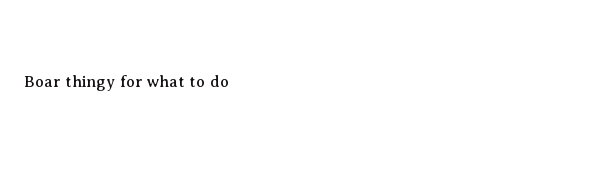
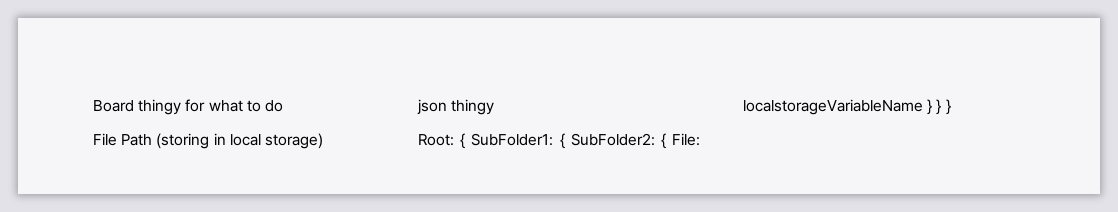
- Boar thingy for what to do
+ Board thingy for what to do
+ File Path (storing in local storage)
+ json thingy
+ Root: { SubFolder1: { SubFolder2: { File: localstorageVariableName } } }

